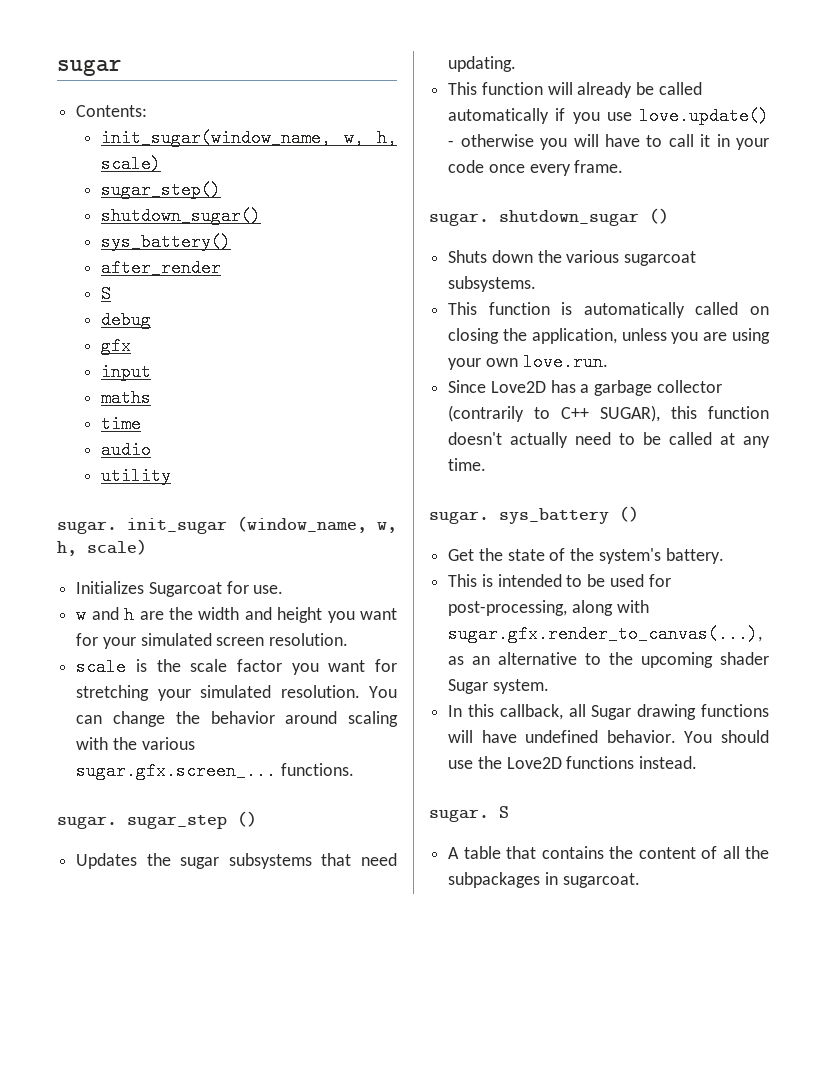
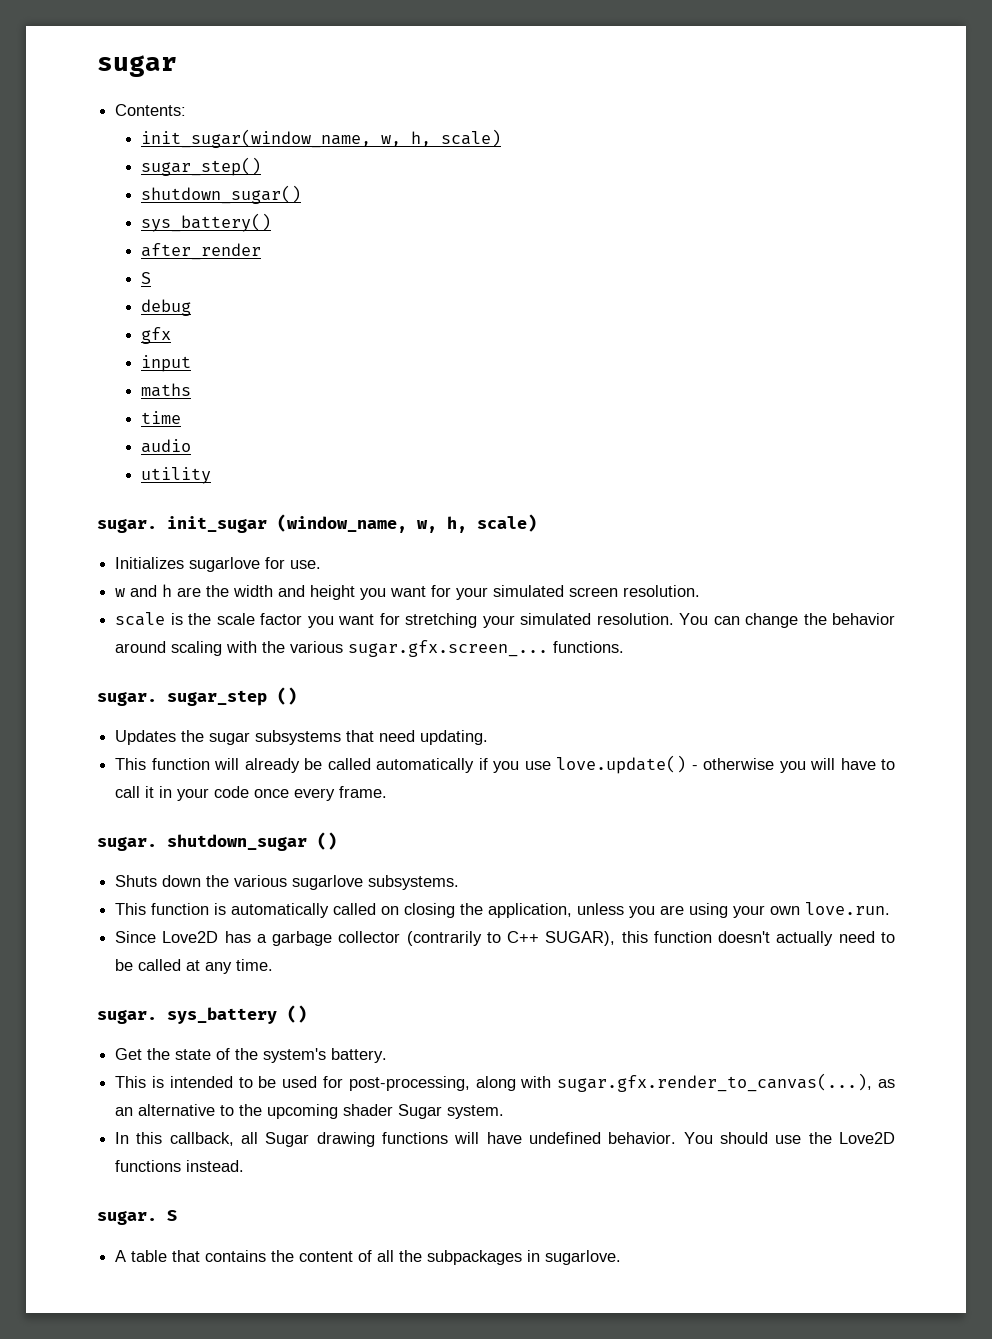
- Initializes Sugarcoat for use.
+ Initializes sugarlove for use.
- Shuts down the various sugarcoat subsystems.
+ Shuts down the various sugarlove subsystems.
- A table that contains the content of all the subpackages in sugarcoat.
+ A table that contains the content of all the subpackages in sugarlove.

